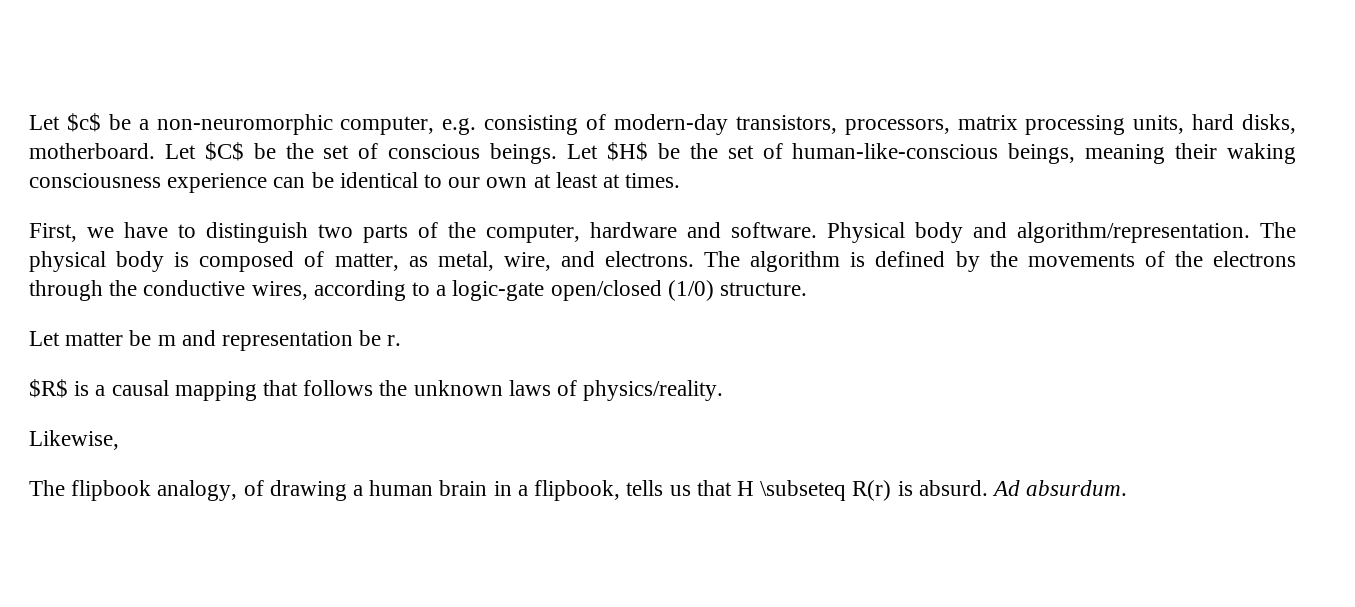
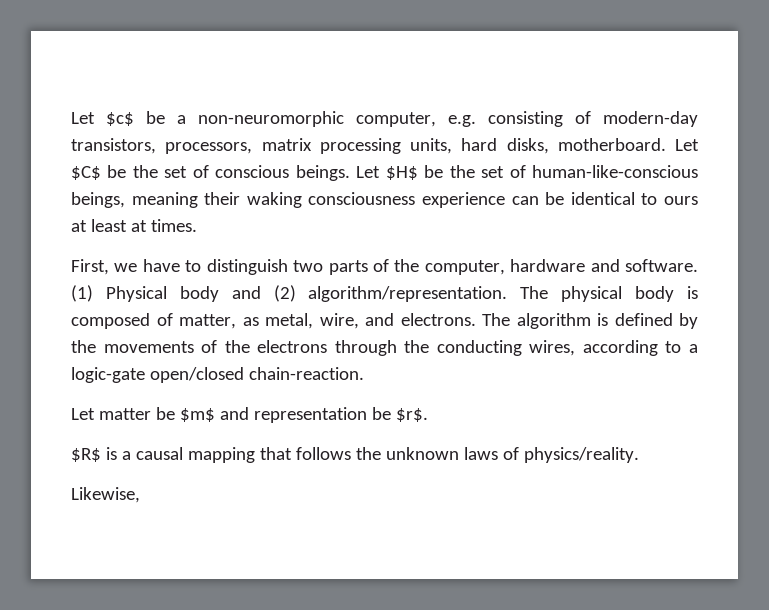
- Let $H$ be the set of human-like-conscious beings, meaning their waking consciousness experience can be identical to our own at least at times.
+ Let $H$ be the set of human-like-conscious beings, meaning their waking consciousness experience can be identical to ours at least at times.
- Physical body and algorithm/representation.
+ (1) Physical body and (2) algorithm/representation.
- The algorithm is defined by the movements of the electrons through the conductive wires, according to a logic-gate open/closed (1/0) structure.
+ The algorithm is defined by the movements of the electrons through the conducting wires, according to a logic-gate open/closed chain-reaction.
- Let matter be m and representation be r.
+ Let matter be $m$ and representation be $r$.
- The flipbook analogy, of drawing a human brain in a flipbook, tells us that H \subseteq R(r) is absurd. Ad absurdum.

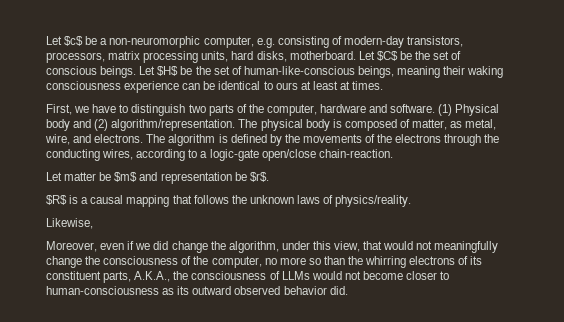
- The algorithm is defined by the movements of the electrons through the conducting wires, according to a logic-gate open/closed chain-reaction.
+ The algorithm is defined by the movements of the electrons through the conducting wires, according to a logic-gate open/close chain-reaction.
+ Moreover, even if we did change the algorithm, under this view, that would not meaningfully change the consciousness of the computer, no more so than the whirring electrons of its constituent parts, A.K.A., the consciousness of LLMs would not become closer to human-consciousness as its outward observed behavior did.

